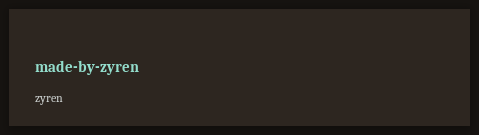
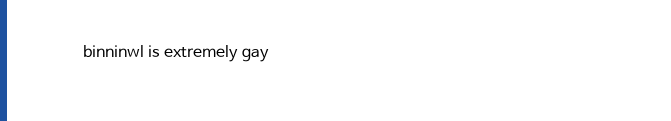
- made-by-zyren
- zyren
+ binninwl is extremely gay

